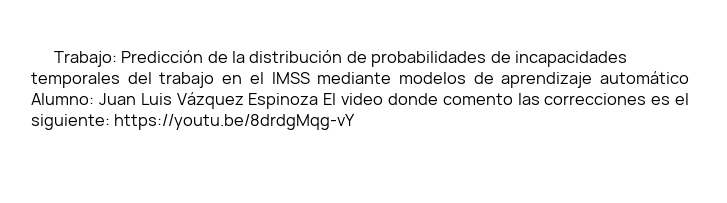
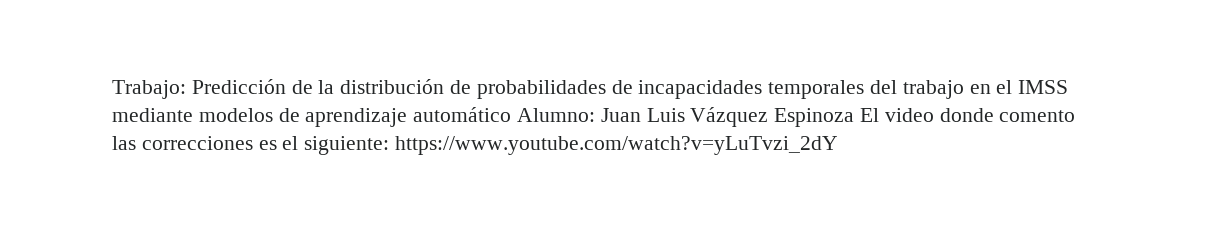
- Trabajo: Predicción de la distribución de probabilidades de incapacidades temporales del trabajo en el IMSS mediante modelos de aprendizaje automático Alumno: Juan Luis Vázquez Espinoza El video donde comento las correcciones es el siguiente: https://youtu.be/8drdgMqg-vY
+ Trabajo: Predicción de la distribución de probabilidades de incapacidades temporales del trabajo en el IMSS mediante modelos de aprendizaje automático Alumno: Juan Luis Vázquez Espinoza El video donde comento las correcciones es el siguiente: https://www.youtube.com/watch?v=yLuTvzi_2dY

